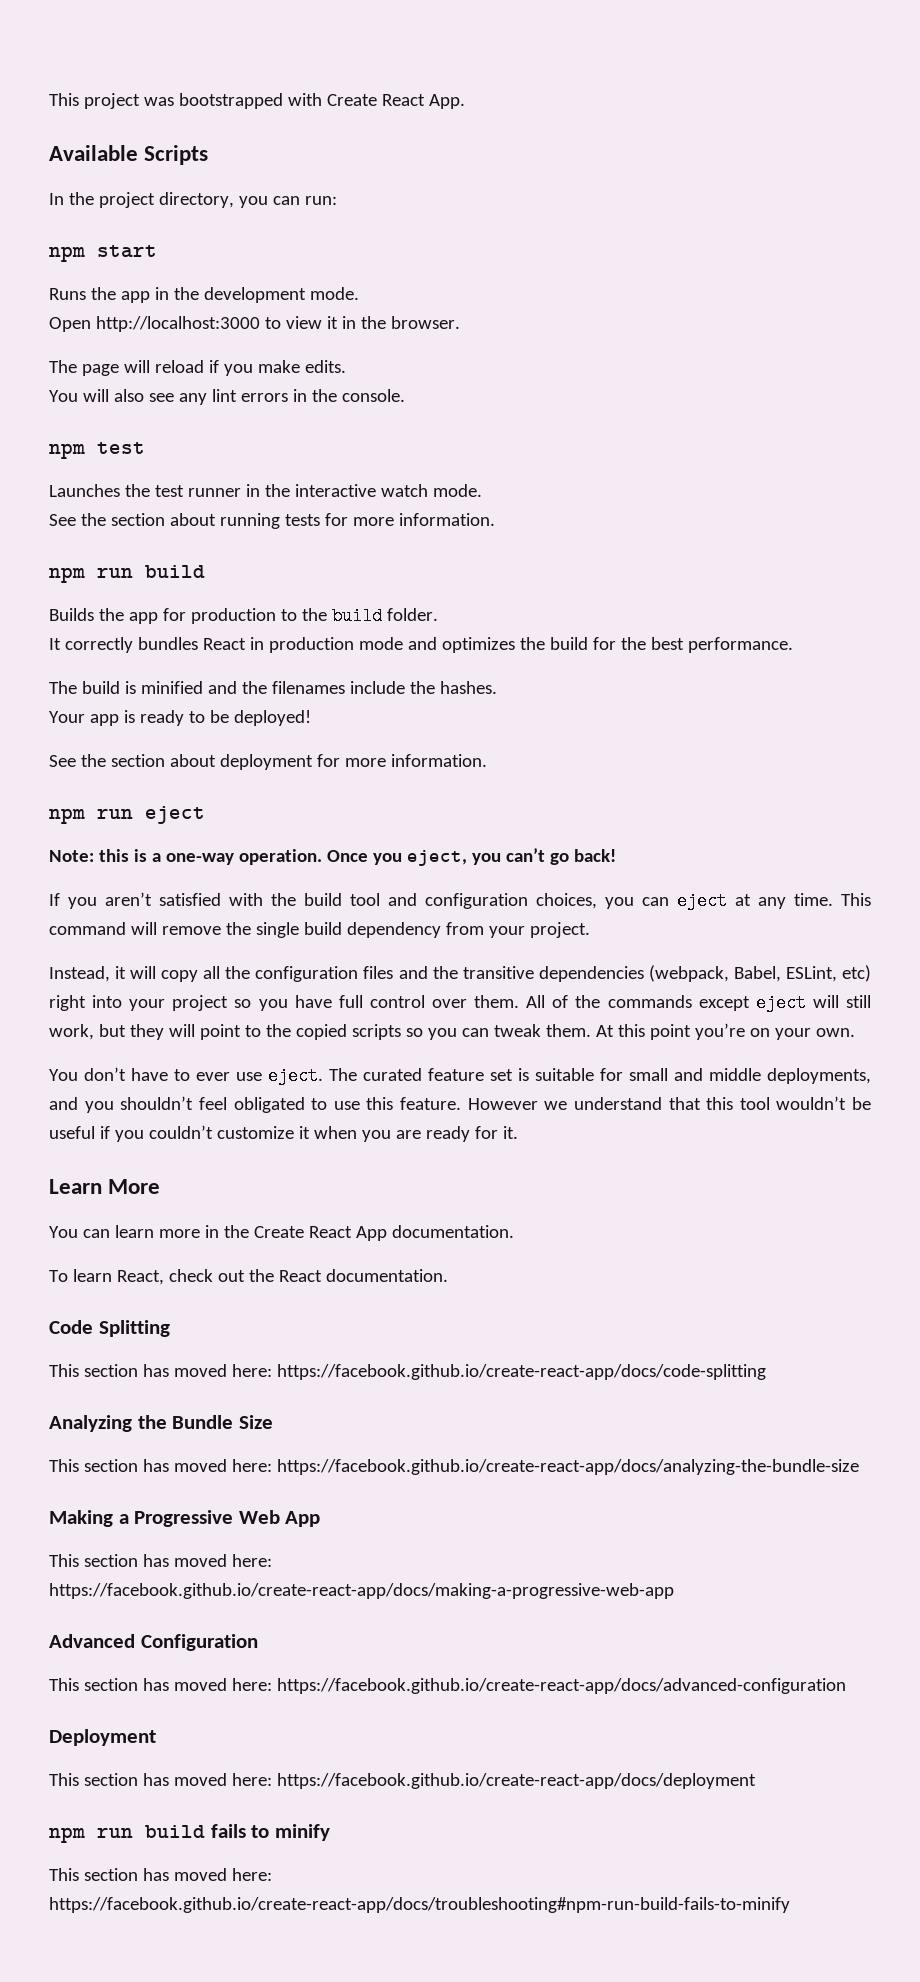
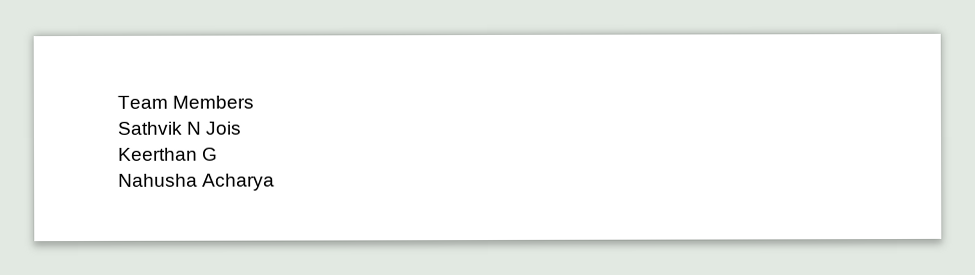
- This project was bootstrapped with Create React App.
- Available Scripts
- In the project directory, you can run:
- npm start
- Runs the app in the development mode.
- Open http://localhost:3000 to view it in the browser.
- The page will reload if you make edits.
- You will also see any lint errors in the console.
- npm test
- Launches the test runner in the interactive watch mode.
- See the section about running tests for more information.
- npm run build
- Builds the app for production to the build folder.
- It correctly bundles React in production mode and optimizes the build for the best performance.
- The build is minified and the filenames include the hashes.
- Your app is ready to be deployed!
- See the section about deployment for more information.
- npm run eject
- Note: this is a one-way operation. Once you eject, you can’t go back!
- If you aren’t satisfied with the build tool and configuration choices, you can eject at any time. This command will remove the single build dependency from your project.
- Instead, it will copy all the configuration files and the transitive dependencies (webpack, Babel, ESLint, etc) right into your project so you have full control over them. All of the commands except eject will still work, but they will point to the copied scripts so you can tweak them. At this point you’re on your own.
- You don’t have to ever use eject. The curated feature set is suitable for small and middle deployments, and you shouldn’t feel obligated to use this feature. However we understand that this tool wouldn’t be useful if you couldn’t customize it when you are ready for it.
- Learn More
- You can learn more in the Create React App documentation.
- To learn React, check out the React documentation.
- Code Splitting
- This section has moved here: https://facebook.github.io/create-react-app/docs/code-splitting
- Analyzing the Bundle Size
- This section has moved here: https://facebook.github.io/create-react-app/docs/analyzing-the-bundle-size
- Making a Progressive Web App
- This section has moved here: https://facebook.github.io/create-react-app/docs/making-a-progressive-web-app
- Advanced Configuration
- This section has moved here: https://facebook.github.io/create-react-app/docs/advanced-configuration
- Deployment
- This section has moved here: https://facebook.github.io/create-react-app/docs/deployment
- npm run build fails to minify
- This section has moved here: https://facebook.github.io/create-react-app/docs/troubleshooting#npm-run-build-fails-to-minify
+ Team Members
+ Sathvik N Jois
+ Keerthan G
+ Nahusha Acharya

